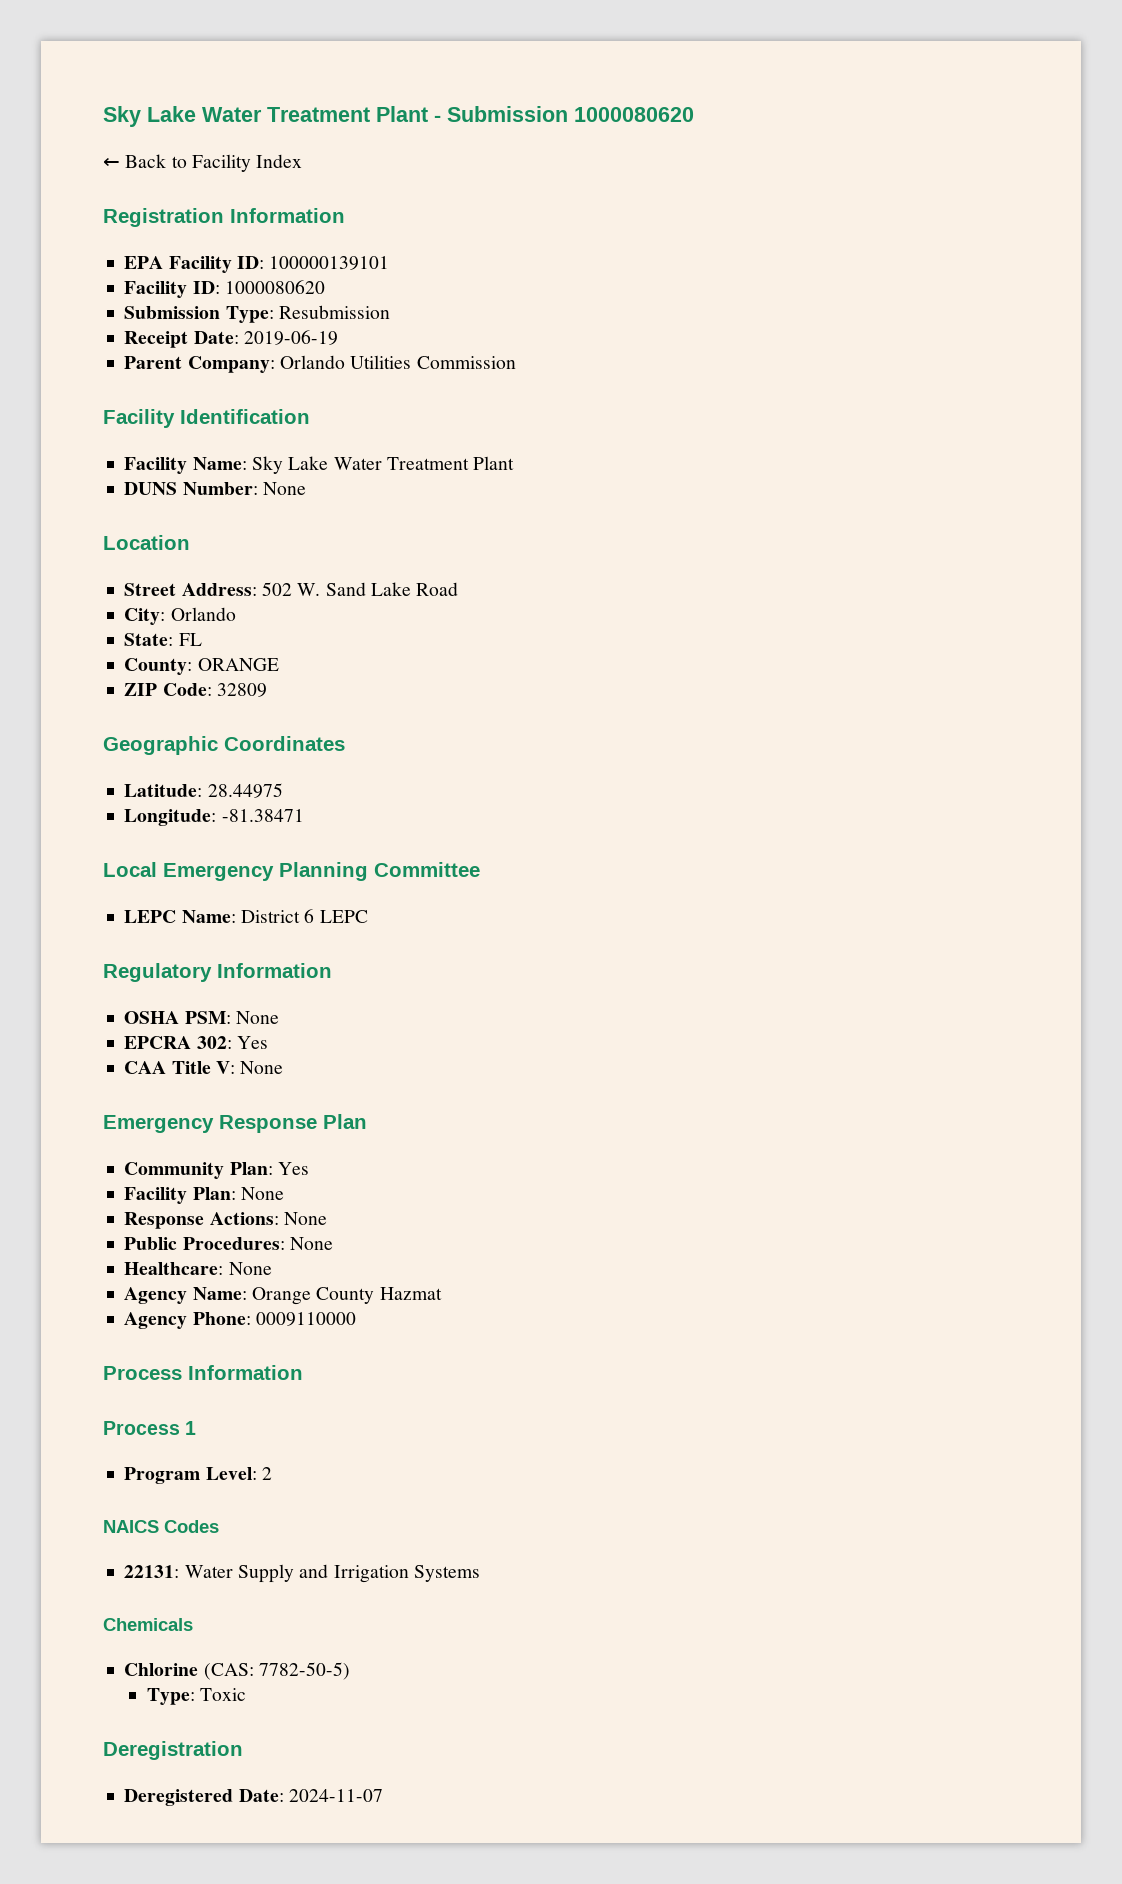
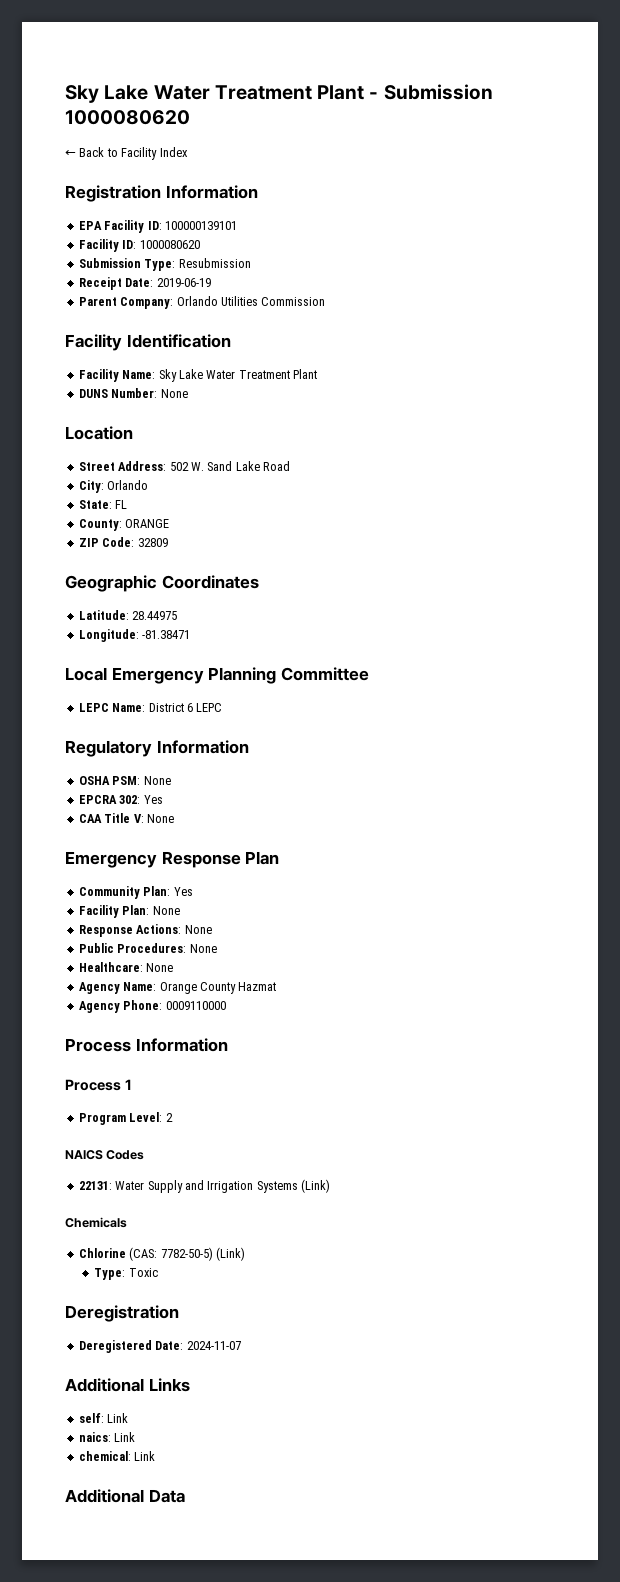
- 22131: Water Supply and Irrigation Systems
+ 22131: Water Supply and Irrigation Systems (Link)
- Chlorine (CAS: 7782-50-5)
+ Chlorine (CAS: 7782-50-5) (Link)
+ Additional Links
+ self: Link
+ naics: Link
+ chemical: Link
+ Additional Data

